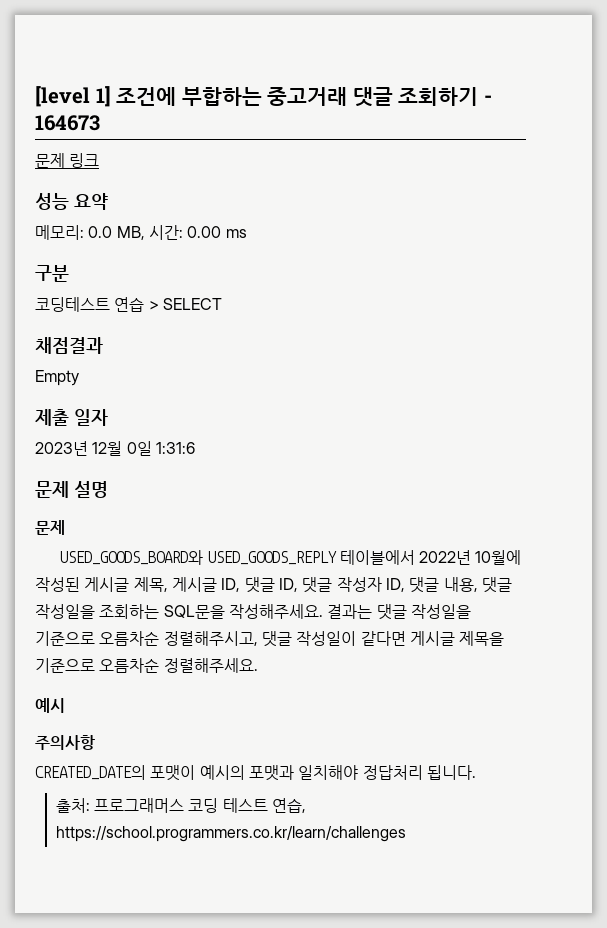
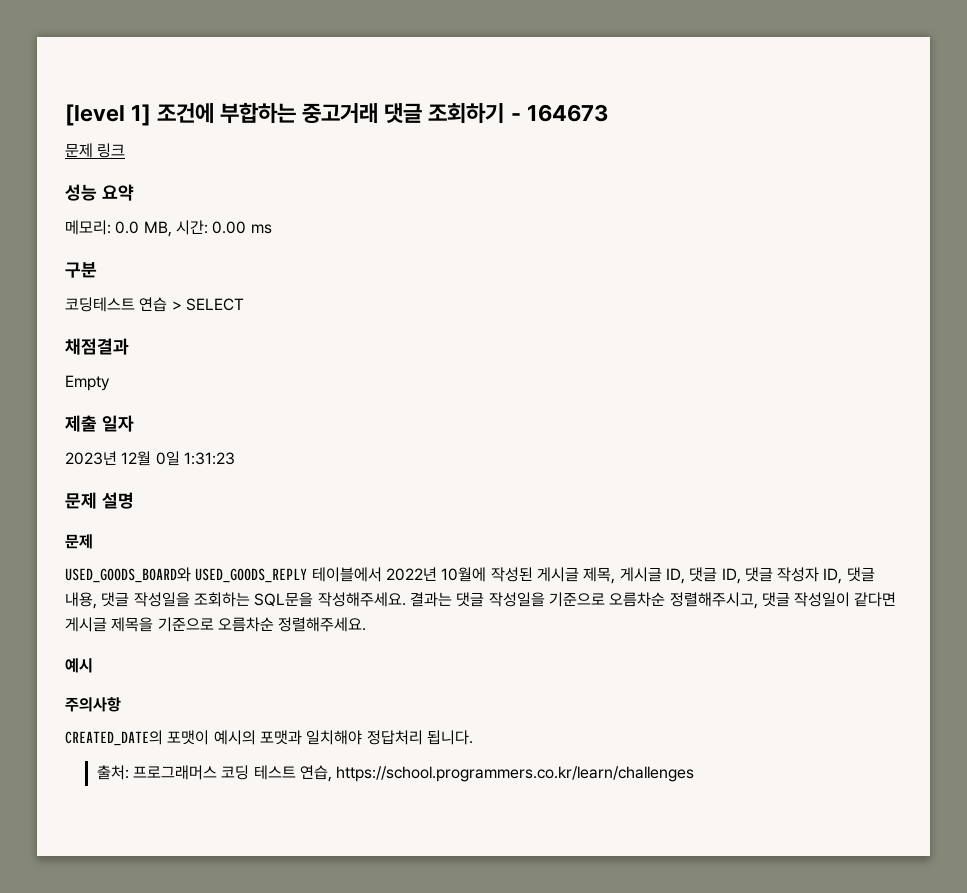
- 2023년 12월 0일 1:31:6
+ 2023년 12월 0일 1:31:23

